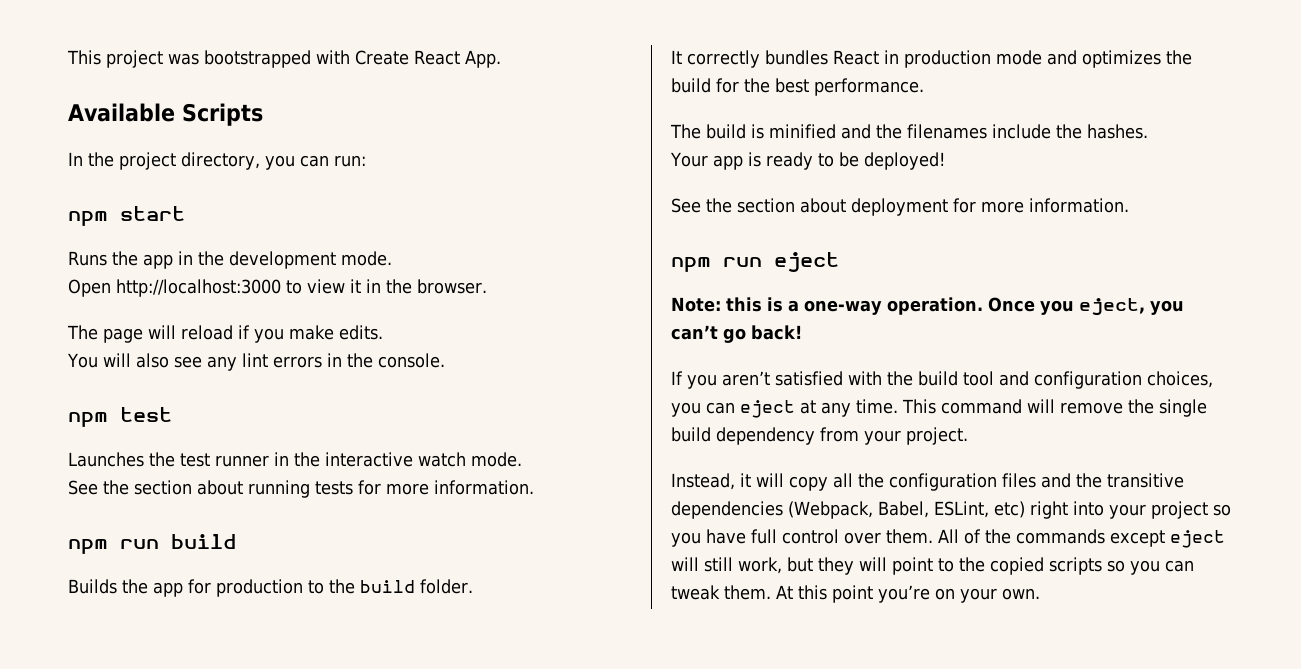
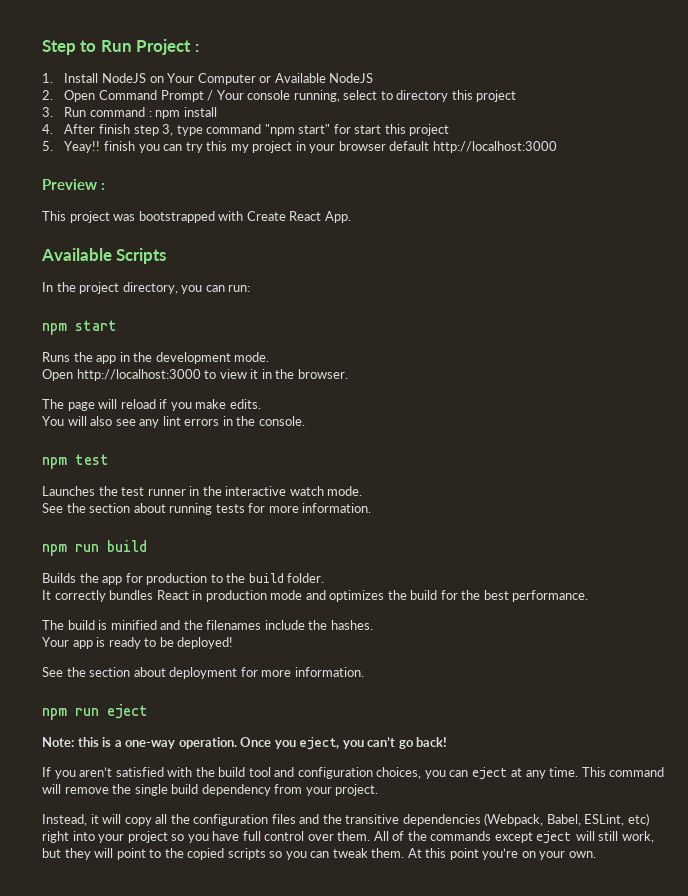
+ Step to Run Project :
+ 1. Install NodeJS on Your Computer or Available NodeJS
+ 2. Open Command Prompt / Your console running, select to directory this project
+ 3. Run command : npm install
+ 4. After finish step 3, type command "npm start" for start this project
+ 5. Yeay!! finish you can try this my project in your browser default http://localhost:3000
+ Preview :

